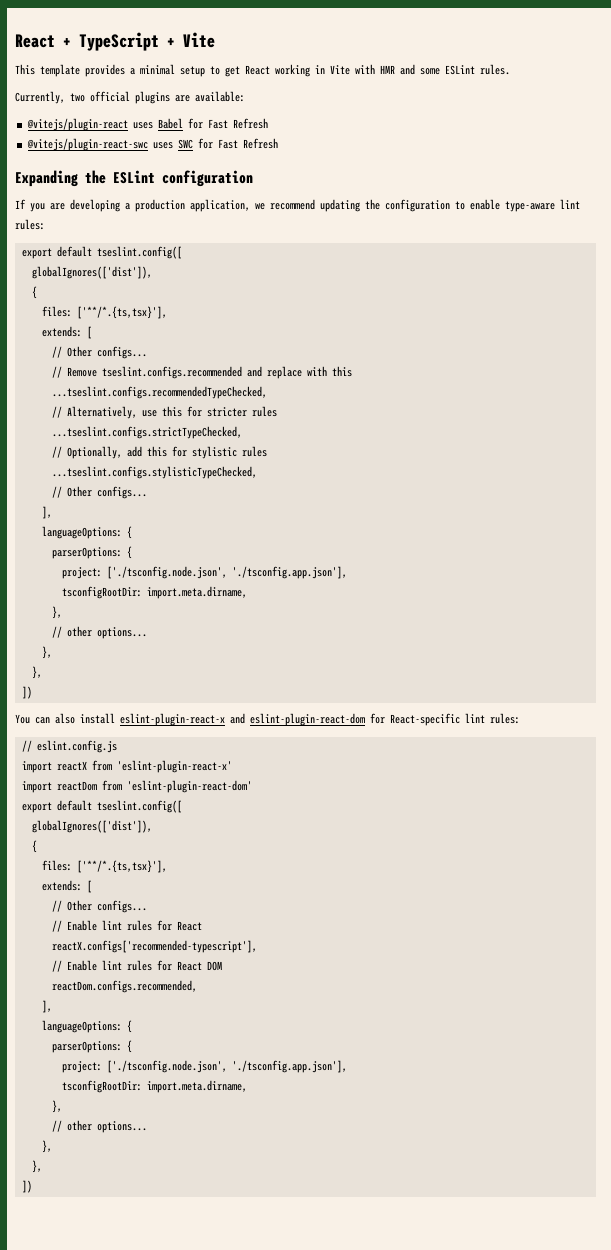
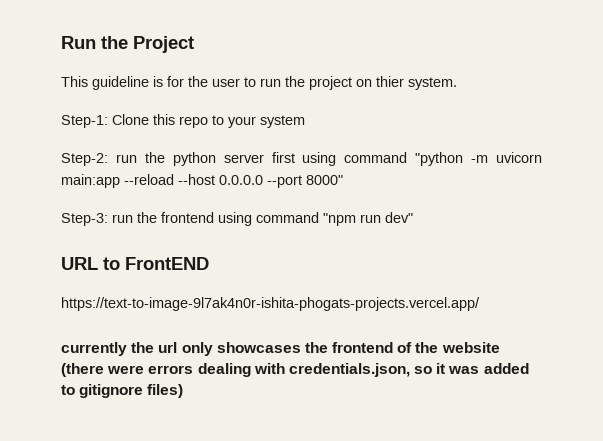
- React + TypeScript + Vite
- This template provides a minimal setup to get React working in Vite with HMR and some ESLint rules.
- Currently, two official plugins are available:
- @vitejs/plugin-react uses Babel for Fast Refresh
- @vitejs/plugin-react-swc uses SWC for Fast Refresh
- Expanding the ESLint configuration
- If you are developing a production application, we recommend updating the configuration to enable type-aware lint rules:
- export default tseslint.config([
- globalIgnores(['dist']),
- {
- files: ['**/*.{ts,tsx}'],
- extends: [
- // Other configs...
- // Remove tseslint.configs.recommended and replace with this
- ...tseslint.configs.recommendedTypeChecked,
- // Alternatively, use this for stricter rules
- ...tseslint.configs.strictTypeChecked,
- // Optionally, add this for stylistic rules
- ...tseslint.configs.stylisticTypeChecked,
- // Other configs...
- ],
- languageOptions: {
- parserOptions: {
- project: ['./tsconfig.node.json', './tsconfig.app.json'],
- tsconfigRootDir: import.meta.dirname,
- },
- // other options...
- },
- },
- ])
- You can also install eslint-plugin-react-x and eslint-plugin-react-dom for React-specific lint rules:
- // eslint.config.js
- import reactX from 'eslint-plugin-react-x'
- import reactDom from 'eslint-plugin-react-dom'
- export default tseslint.config([
- globalIgnores(['dist']),
- {
- files: ['**/*.{ts,tsx}'],
- extends: [
- // Other configs...
- // Enable lint rules for React
- reactX.configs['recommended-typescript'],
- // Enable lint rules for React DOM
- reactDom.configs.recommended,
- ],
- languageOptions: {
- parserOptions: {
- project: ['./tsconfig.node.json', './tsconfig.app.json'],
- tsconfigRootDir: import.meta.dirname,
- },
- // other options...
- },
- },
- ])
+ Run the Project
+ This guideline is for the user to run the project on thier system.
+ Step-1: Clone this repo to your system
+ Step-2: run the python server first using command "python -m uvicorn main:app --reload --host 0.0.0.0 --port 8000"
+ Step-3: run the frontend using command "npm run dev"
+ URL to FrontEND
+ https://text-to-image-9l7ak4n0r-ishita-phogats-projects.vercel.app/
+ currently the url only showcases the frontend of the website (there were errors dealing with credentials.json, so it was added to gitignore files)

